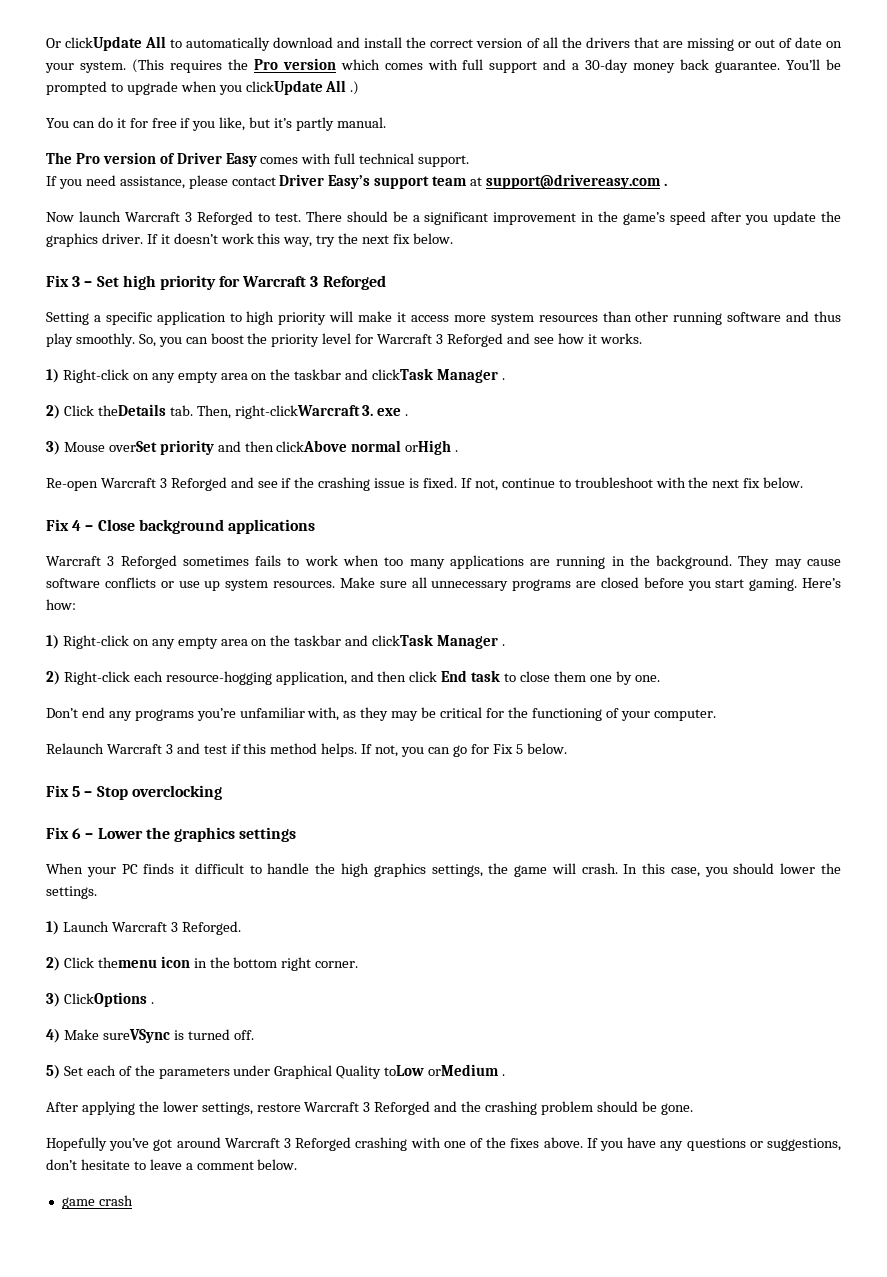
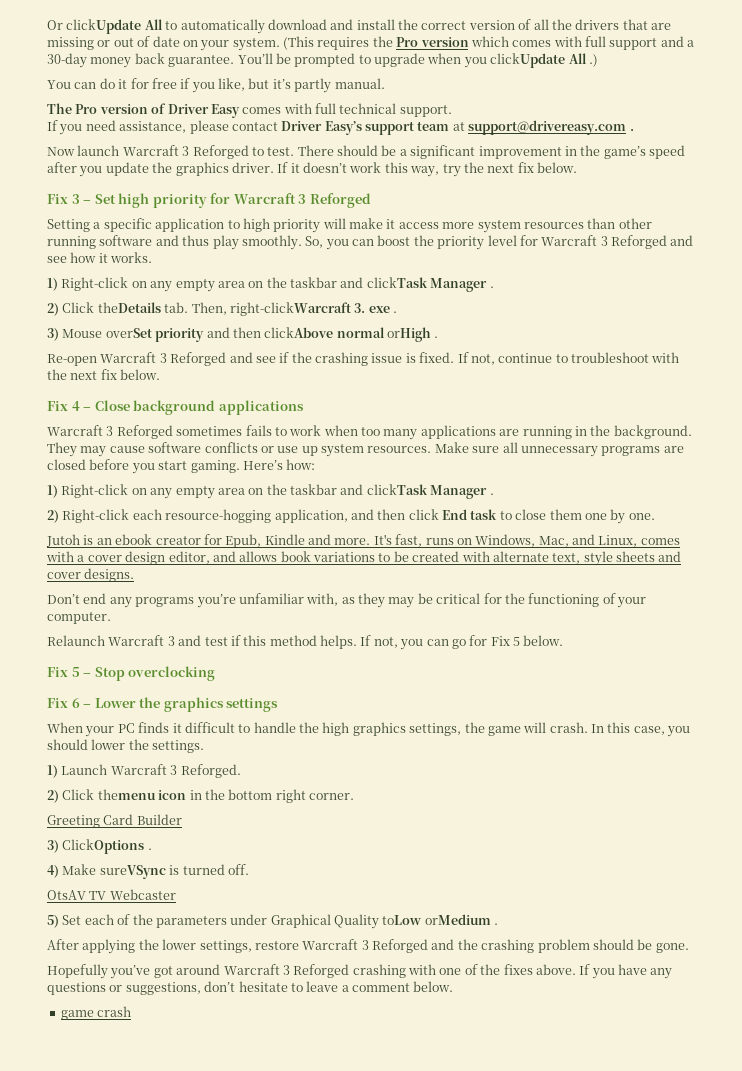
+ Jutoh is an ebook creator for Epub, Kindle and more. It's fast, runs on Windows, Mac, and Linux, comes with a cover design editor, and allows book variations to be created with alternate text, style sheets and cover designs.
+ Greeting Card Builder
+ OtsAV TV Webcaster

